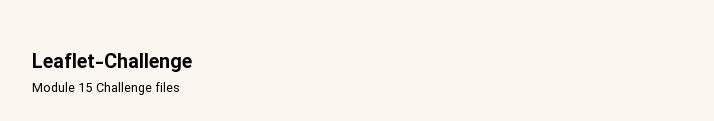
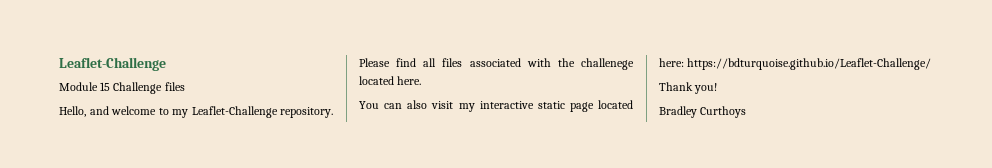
+ Hello, and welcome to my Leaflet-Challenge repository. Please find all files associated with the challenege located here.
+ You can also visit my interactive static page located here: https://bdturquoise.github.io/Leaflet-Challenge/
+ Thank you!
+ Bradley Curthoys

